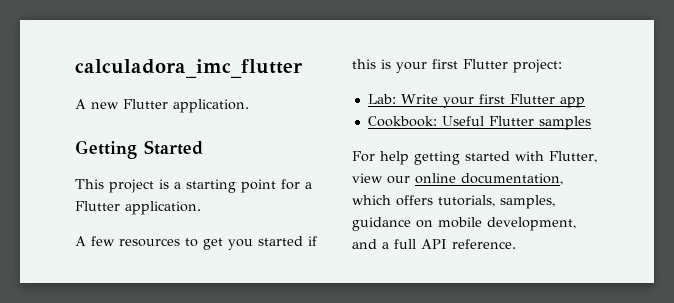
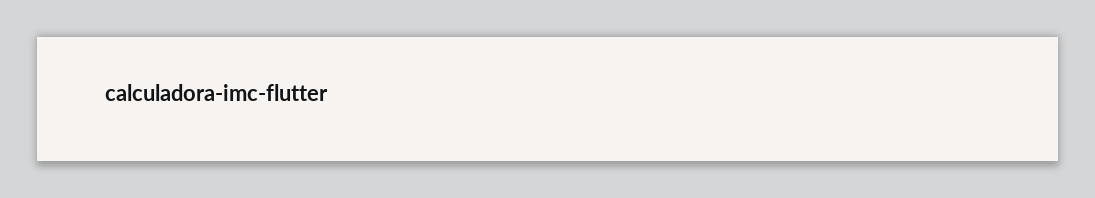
- calculadora_imc_flutter
- A new Flutter application.
- Getting Started
- This project is a starting point for a Flutter application.
- A few resources to get you started if this is your first Flutter project:
- Lab: Write your first Flutter app
- Cookbook: Useful Flutter samples
- For help getting started with Flutter, view our online documentation, which offers tutorials, samples, guidance on mobile development, and a full API reference.
+ calculadora-imc-flutter

